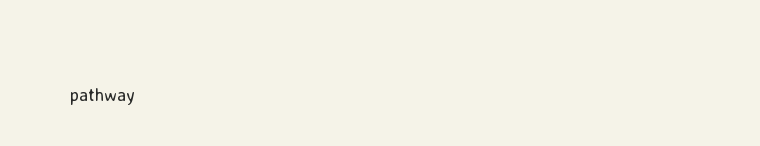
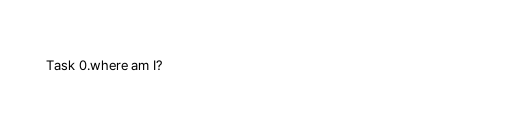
- pathway
+ Task 0.where am I?

